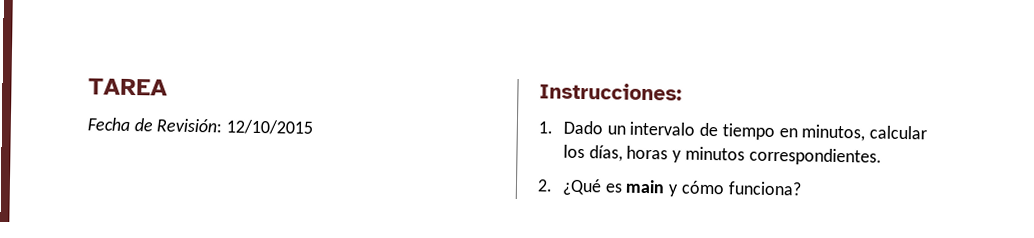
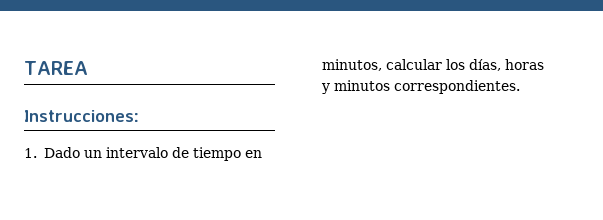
- Fecha de Revisión: 12/10/2015
- 2. ¿Qué es main y cómo funciona?

